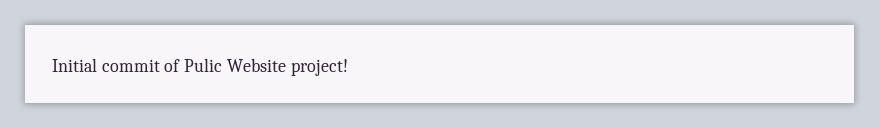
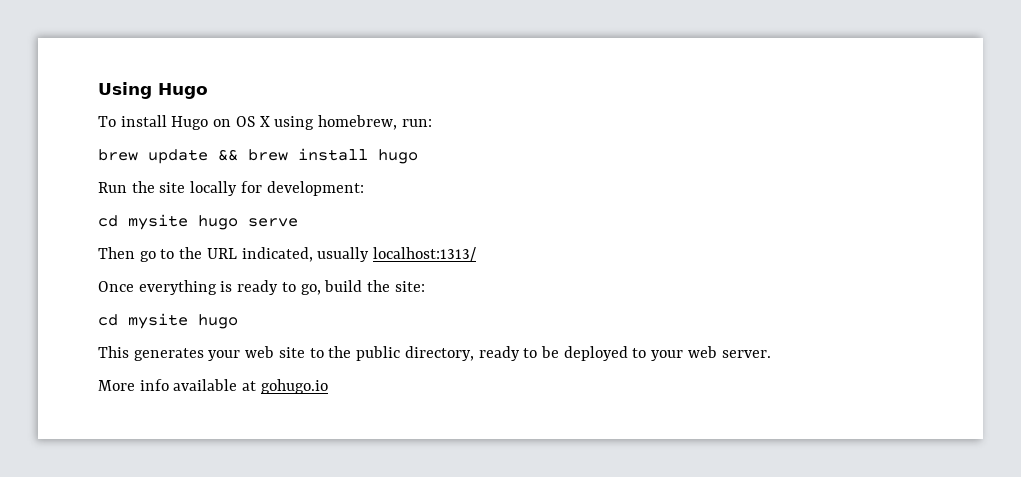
- Initial commit of Pulic Website project!
+ Using Hugo
+ To install Hugo on OS X using homebrew, run:
+ brew update && brew install hugo
+ Run the site locally for development:
+ cd mysite hugo serve
+ Then go to the URL indicated, usually localhost:1313/
+ Once everything is ready to go, build the site:
+ cd mysite hugo
+ This generates your web site to the public directory, ready to be deployed to your web server.
+ More info available at gohugo.io

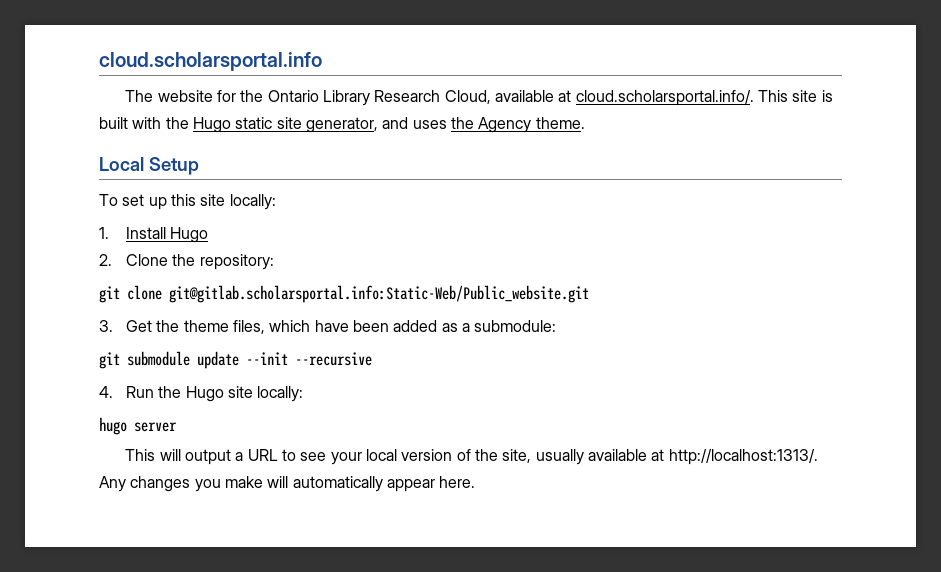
- Using Hugo
- To install Hugo on OS X using homebrew, run:
- brew update && brew install hugo
- Run the site locally for development:
- cd mysite hugo serve
- Then go to the URL indicated, usually localhost:1313/
- Once everything is ready to go, build the site:
- cd mysite hugo
- This generates your web site to the public directory, ready to be deployed to your web server.
- More info available at gohugo.io
+ cloud.scholarsportal.info
+ The website for the Ontario Library Research Cloud, available at cloud.scholarsportal.info/. This site is built with the Hugo static site generator, and uses the Agency theme.
+ Local Setup
+ To set up this site locally:
+ 1. Install Hugo
+ 2. Clone the repository:
+ git clone git@gitlab.scholarsportal.info:Static-Web/Public_website.git
+ 3. Get the theme files, which have been added as a submodule:
+ git submodule update --init --recursive
+ 4. Run the Hugo site locally:
+ hugo server
+ This will output a URL to see your local version of the site, usually available at http://localhost:1313/. Any changes you make will automatically appear here.

